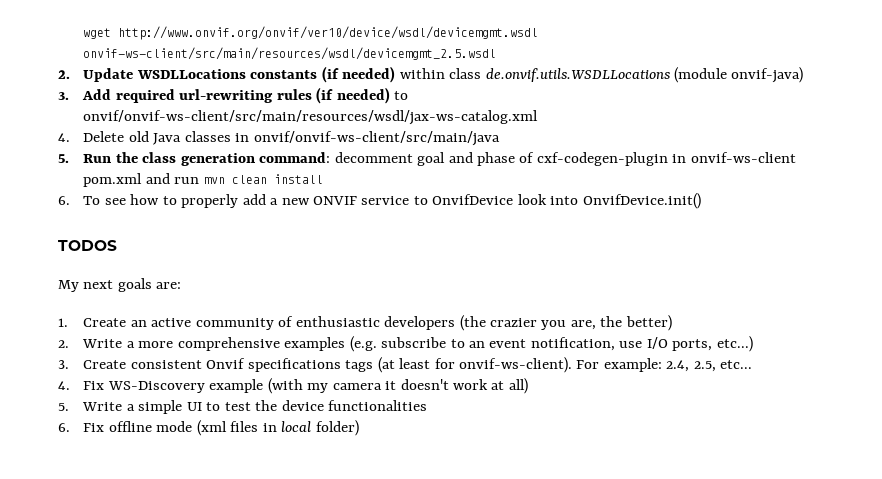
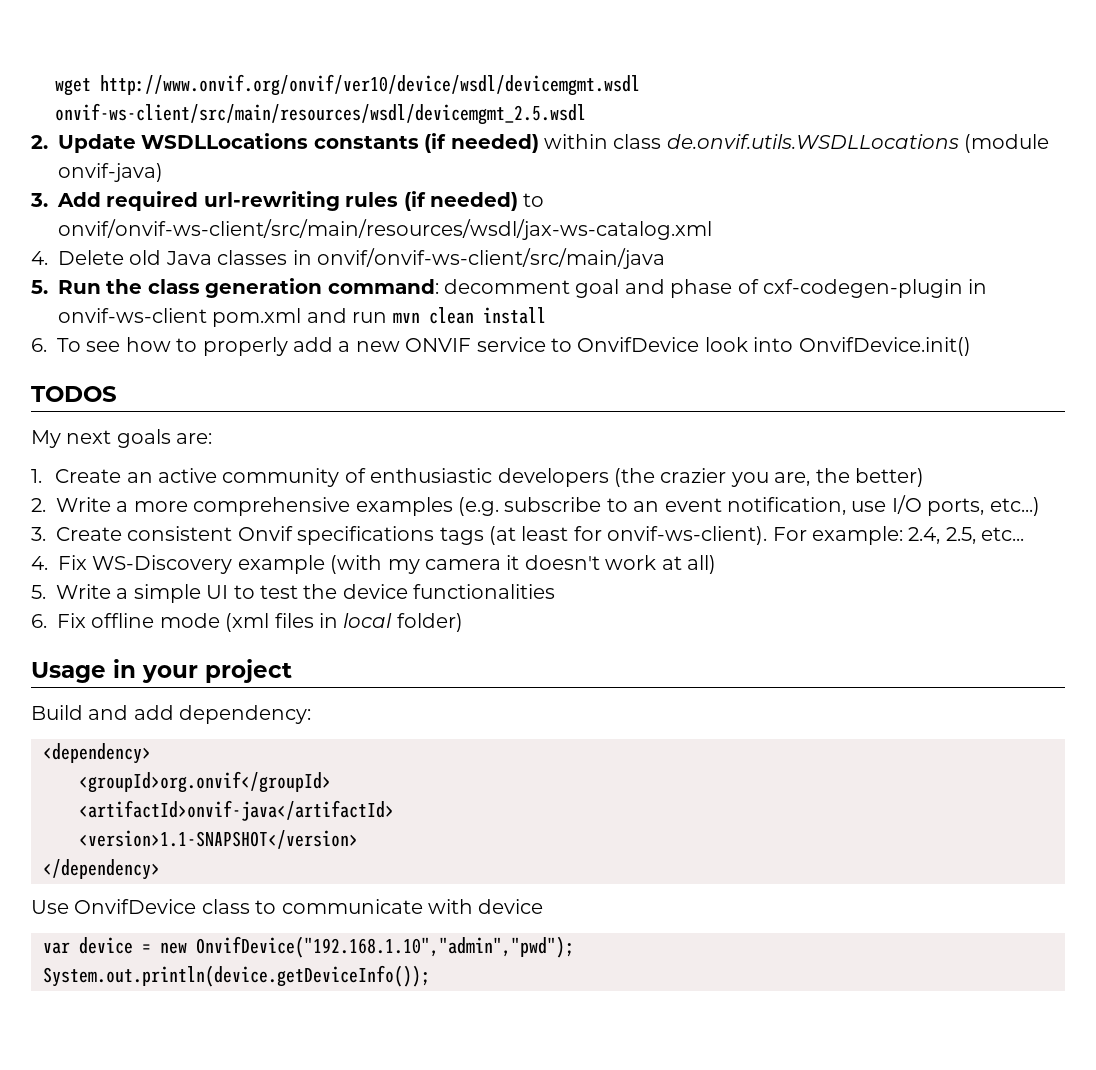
+ Usage in your project
+ Build and add dependency:
+ <dependency>
+ <groupId>org.onvif</groupId>
+ <artifactId>onvif-java</artifactId>
+ <version>1.1-SNAPSHOT</version>
+ </dependency>
+ Use OnvifDevice class to communicate with device
+ var device = new OnvifDevice("192.168.1.10","admin","pwd");
+ System.out.println(device.getDeviceInfo());

